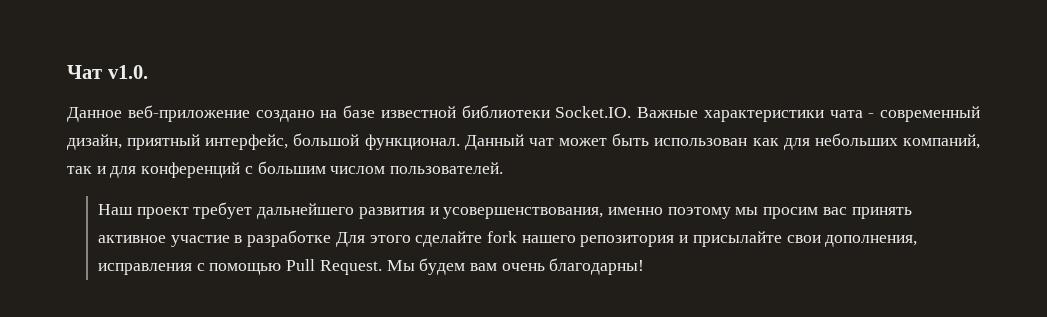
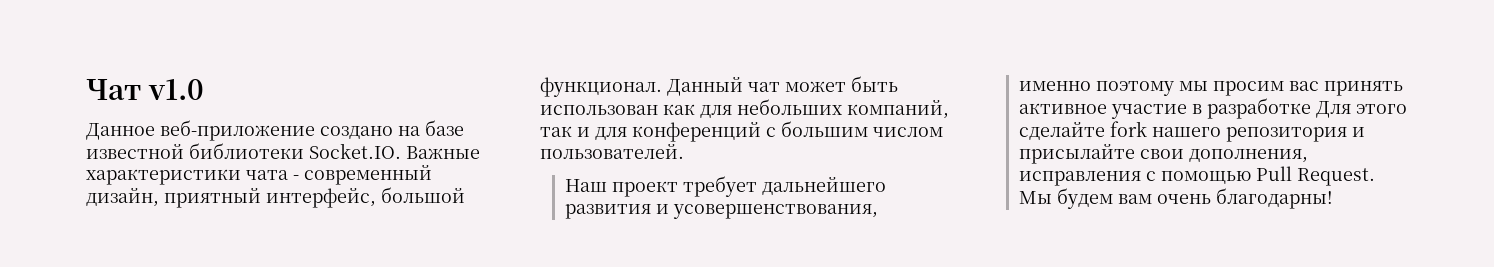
- Чат v1.0.
+ Чат v1.0

